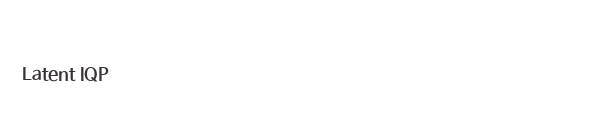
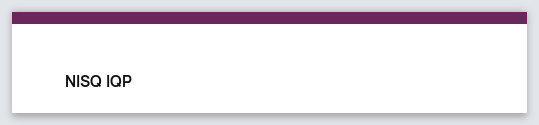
- Latent IQP
+ NISQ IQP

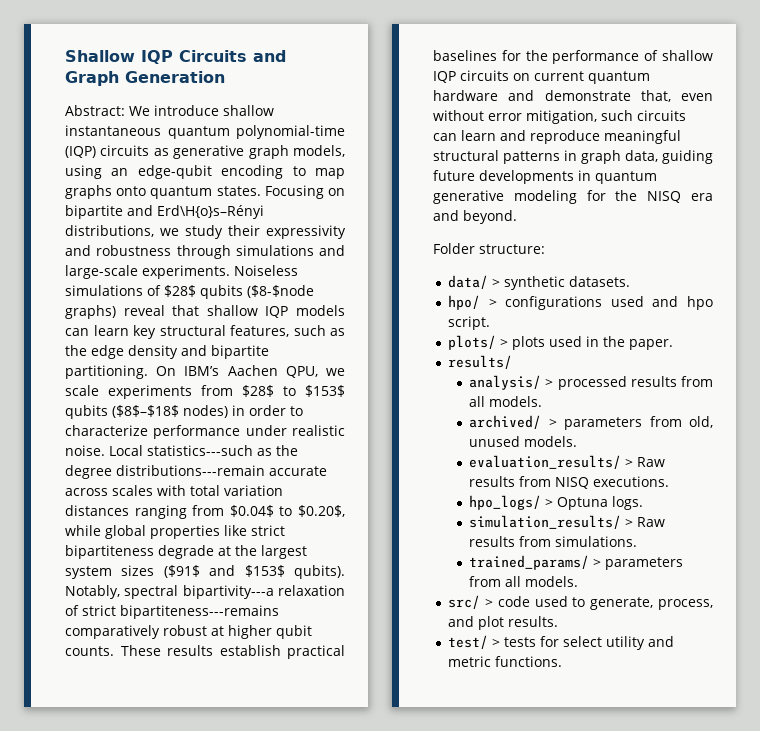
- NISQ IQP
+ Shallow IQP Circuits and Graph Generation
+ Abstract: We introduce shallow instantaneous quantum polynomial-time (IQP) circuits as generative graph models, using an edge-qubit encoding to map graphs onto quantum states. Focusing on bipartite and Erd\H{o}s–Rényi distributions, we study their expressivity and robustness through simulations and large-scale experiments. Noiseless simulations of $28$ qubits ($8-$node graphs) reveal that shallow IQP models can learn key structural features, such as the edge density and bipartite partitioning. On IBM’s Aachen QPU, we scale experiments from $28$ to $153$ qubits ($8$–$18$ nodes) in order to characterize performance under realistic noise. Local statistics---such as the degree distributions---remain accurate across scales with total variation distances ranging from $0.04$ to $0.20$, while global properties like strict bipartiteness degrade at the largest system sizes ($91$ and $153$ qubits). Notably, spectral bipartivity---a relaxation of strict bipartiteness---remains comparatively robust at higher qubit counts. These results establish practical baselines for the performance of shallow IQP circuits on current quantum hardware and demonstrate that, even without error mitigation, such circuits can learn and reproduce meaningful structural patterns in graph data, guiding future developments in quantum generative modeling for the NISQ era and beyond.
+ Folder structure:
+ data/ > synthetic datasets.
+ hpo/ > configurations used and hpo script.
+ plots/ > plots used in the paper.
+ results/
+ analysis/ > processed results from all models.
+ archived/ > parameters from old, unused models.
+ evaluation_results/ > Raw results from NISQ executions.
+ hpo_logs/ > Optuna logs.
+ simulation_results/ > Raw results from simulations.
+ trained_params/ > parameters from all models.
+ src/ > code used to generate, process, and plot results.
+ test/ > tests for select utility and metric functions.

